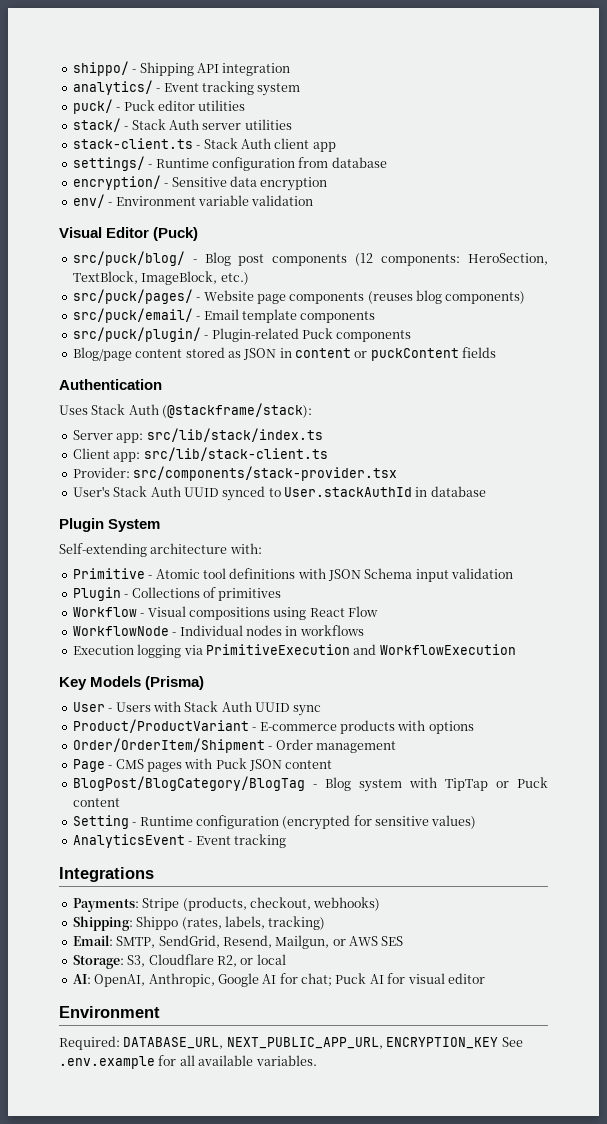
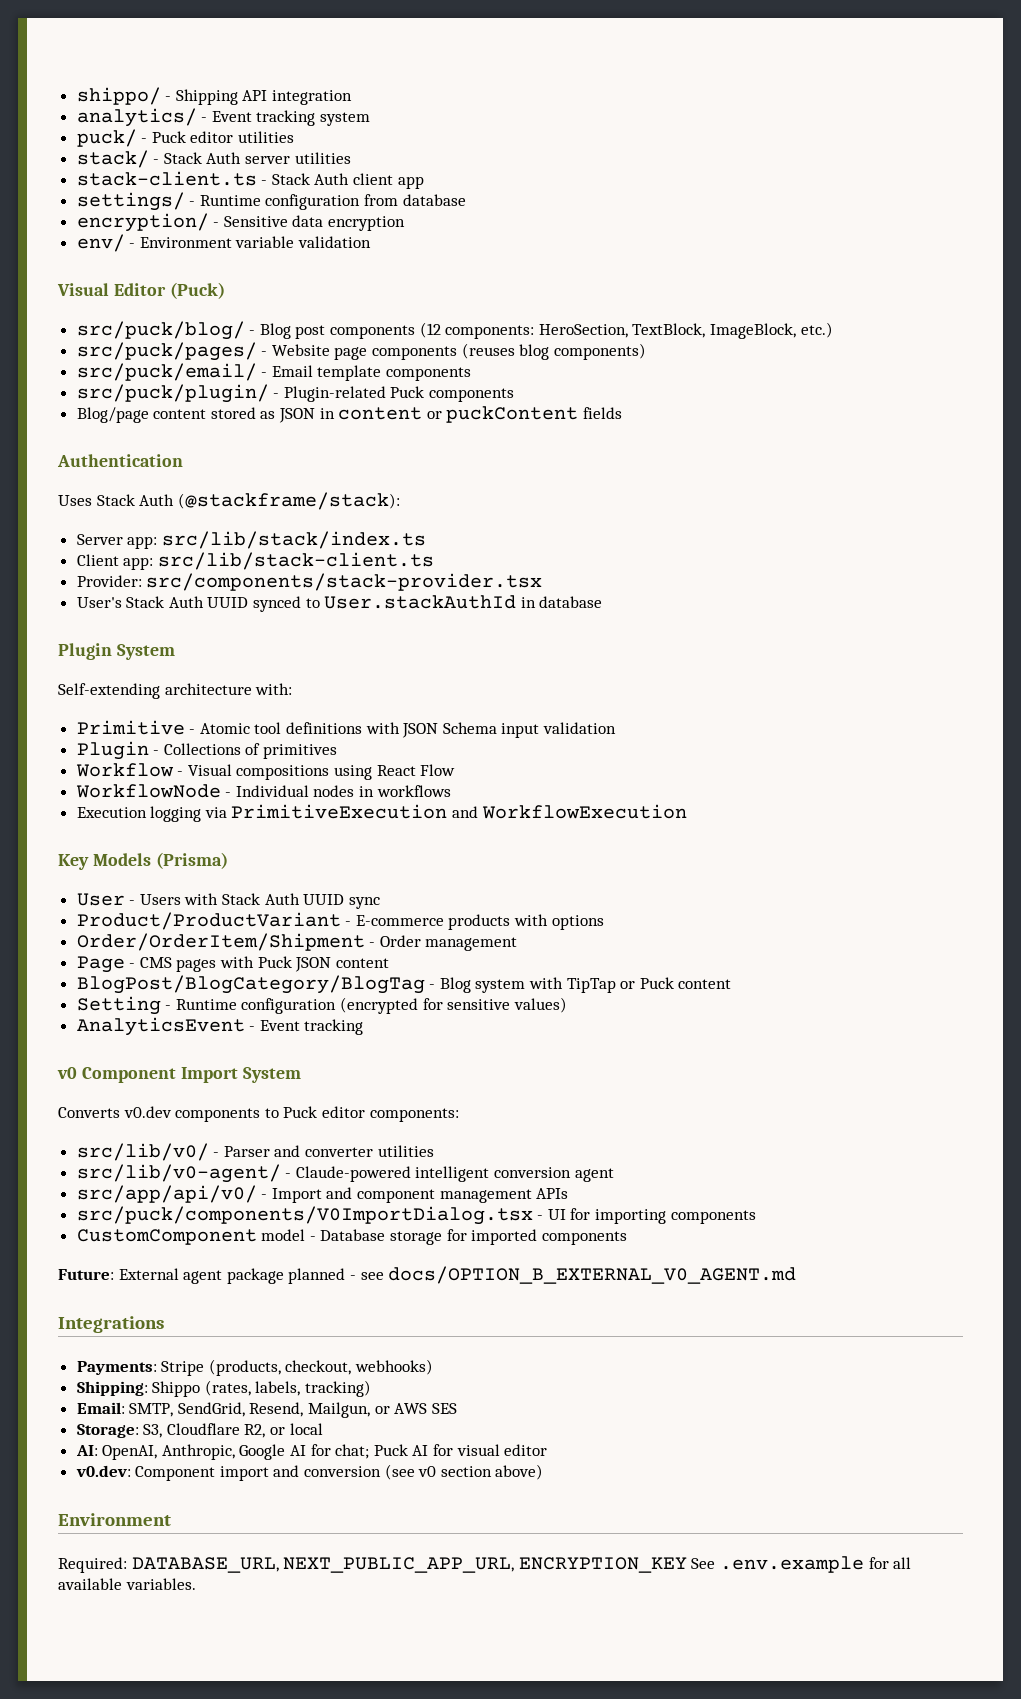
+ v0 Component Import System
+ Converts v0.dev components to Puck editor components:
+ src/lib/v0/ - Parser and converter utilities
+ src/lib/v0-agent/ - Claude-powered intelligent conversion agent
+ src/app/api/v0/ - Import and component management APIs
+ src/puck/components/V0ImportDialog.tsx - UI for importing components
+ CustomComponent model - Database storage for imported components
+ Future: External agent package planned - see docs/OPTION_B_EXTERNAL_V0_AGENT.md
+ v0.dev: Component import and conversion (see v0 section above)

